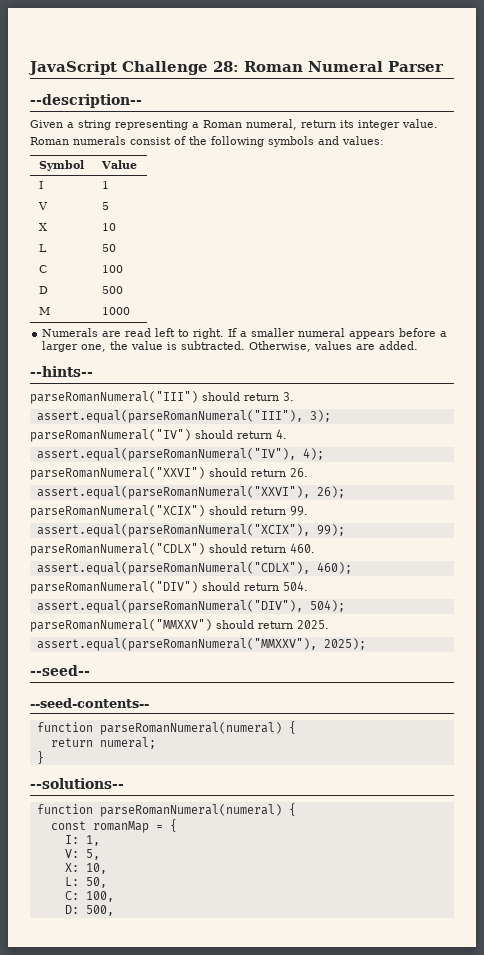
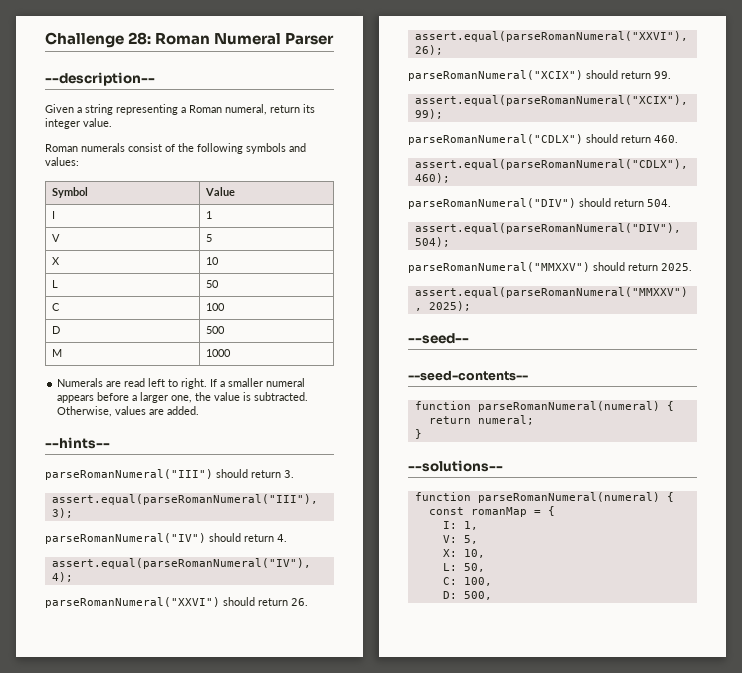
- JavaScript Challenge 28: Roman Numeral Parser
+ Challenge 28: Roman Numeral Parser

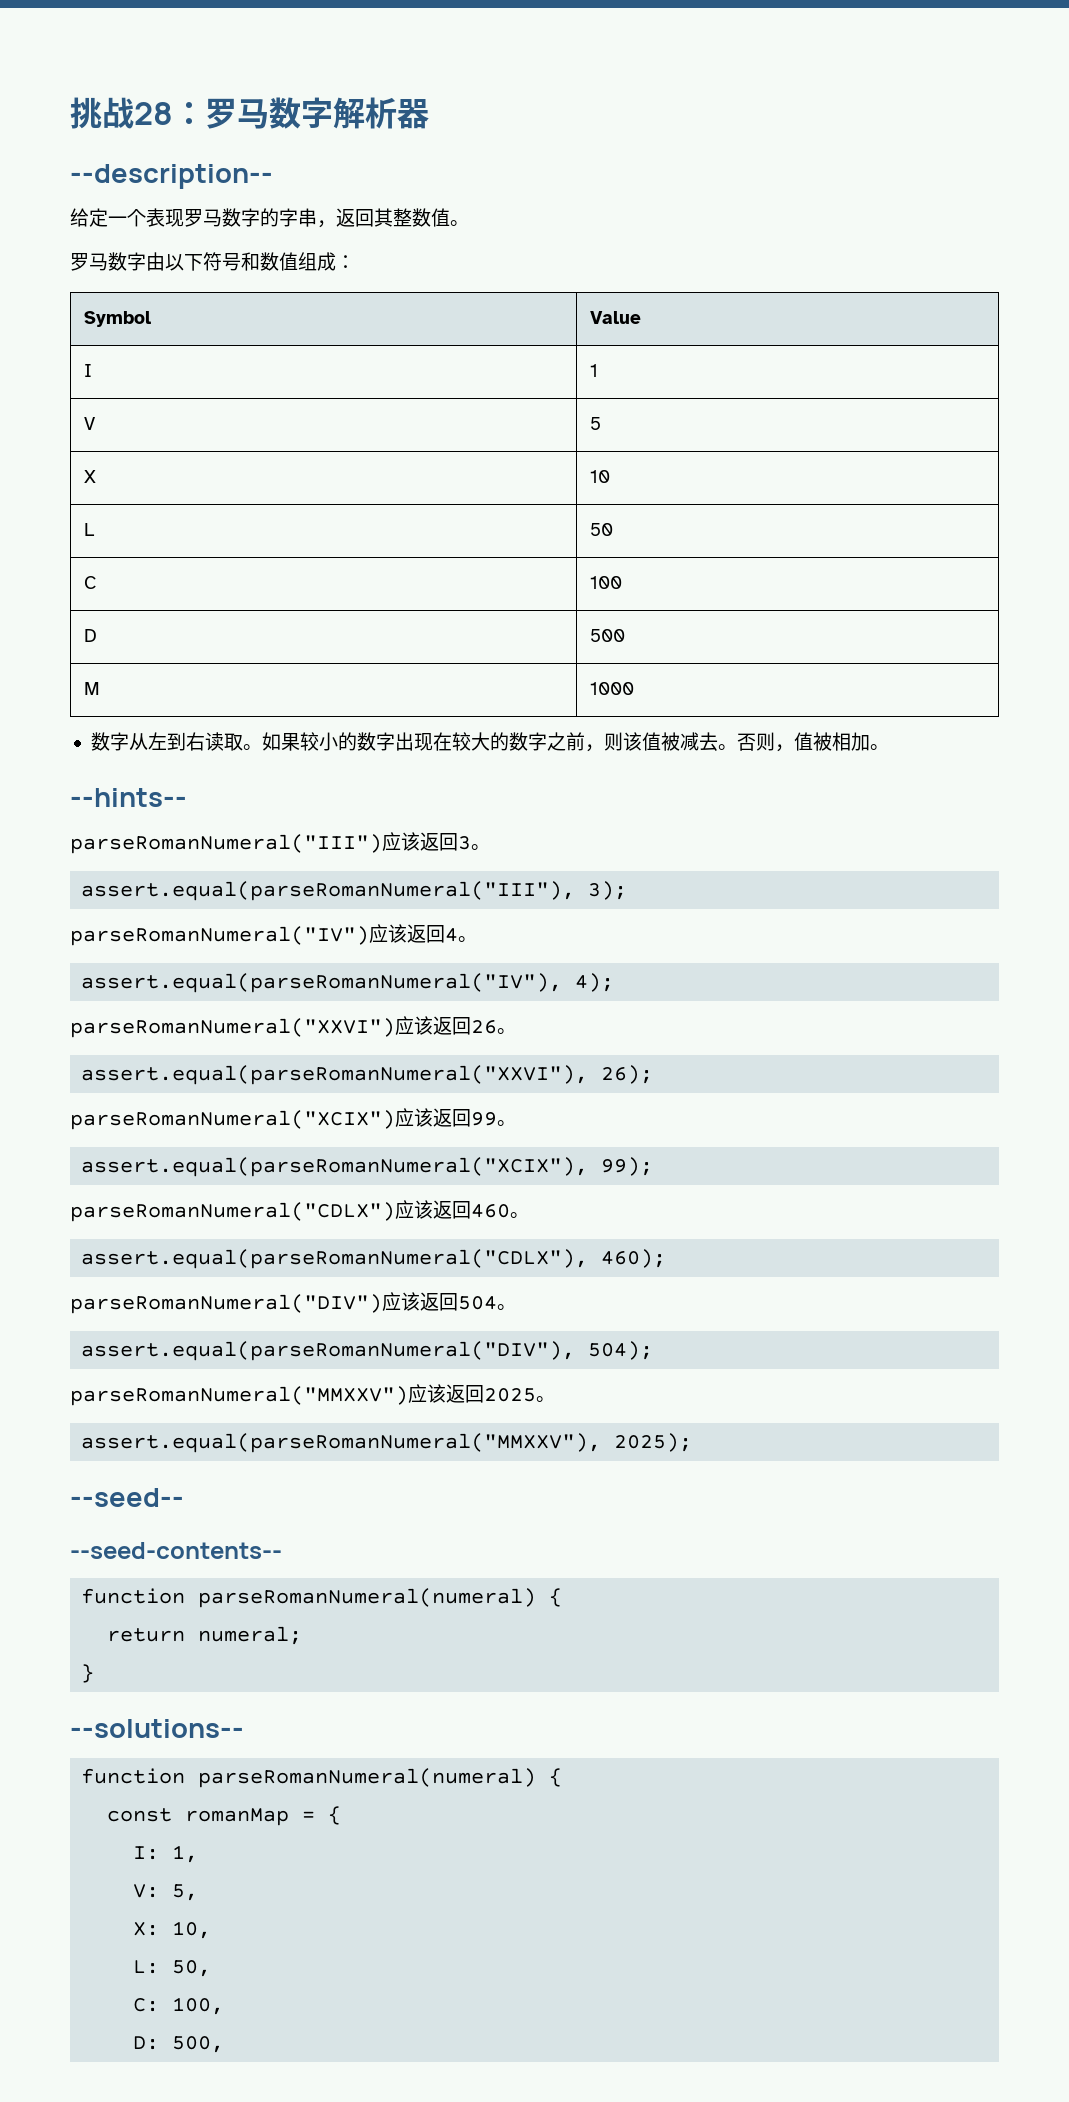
- Challenge 28: Roman Numeral Parser
+ 挑战28：罗马数字解析器
  --description--
- Given a string representing a Roman numeral, return its integer value.
- Roman numerals consist of the following symbols and values:
+ 给定一个表现罗马数字的字串，返回其整数值。
+ 罗马数字由以下符号和数值组成：
- Numerals are read left to right. If a smaller numeral appears before a larger one, the value is subtracted. Otherwise, values are added.
+ 数字从左到右读取。如果较小的数字出现在较大的数字之前，则该值被减去。否则，值被相加。
- parseRomanNumeral("III") should return 3.
+ parseRomanNumeral("III")应该返回3。
- parseRomanNumeral("IV") should return 4.
+ parseRomanNumeral("IV")应该返回4。
- parseRomanNumeral("XXVI") should return 26.
+ parseRomanNumeral("XXVI")应该返回26。
- parseRomanNumeral("XCIX") should return 99.
+ parseRomanNumeral("XCIX")应该返回99。
- parseRomanNumeral("CDLX") should return 460.
+ parseRomanNumeral("CDLX")应该返回460。
- parseRomanNumeral("DIV") should return 504.
+ parseRomanNumeral("DIV")应该返回504。
- parseRomanNumeral("MMXXV") should return 2025.
+ parseRomanNumeral("MMXXV")应该返回2025。

